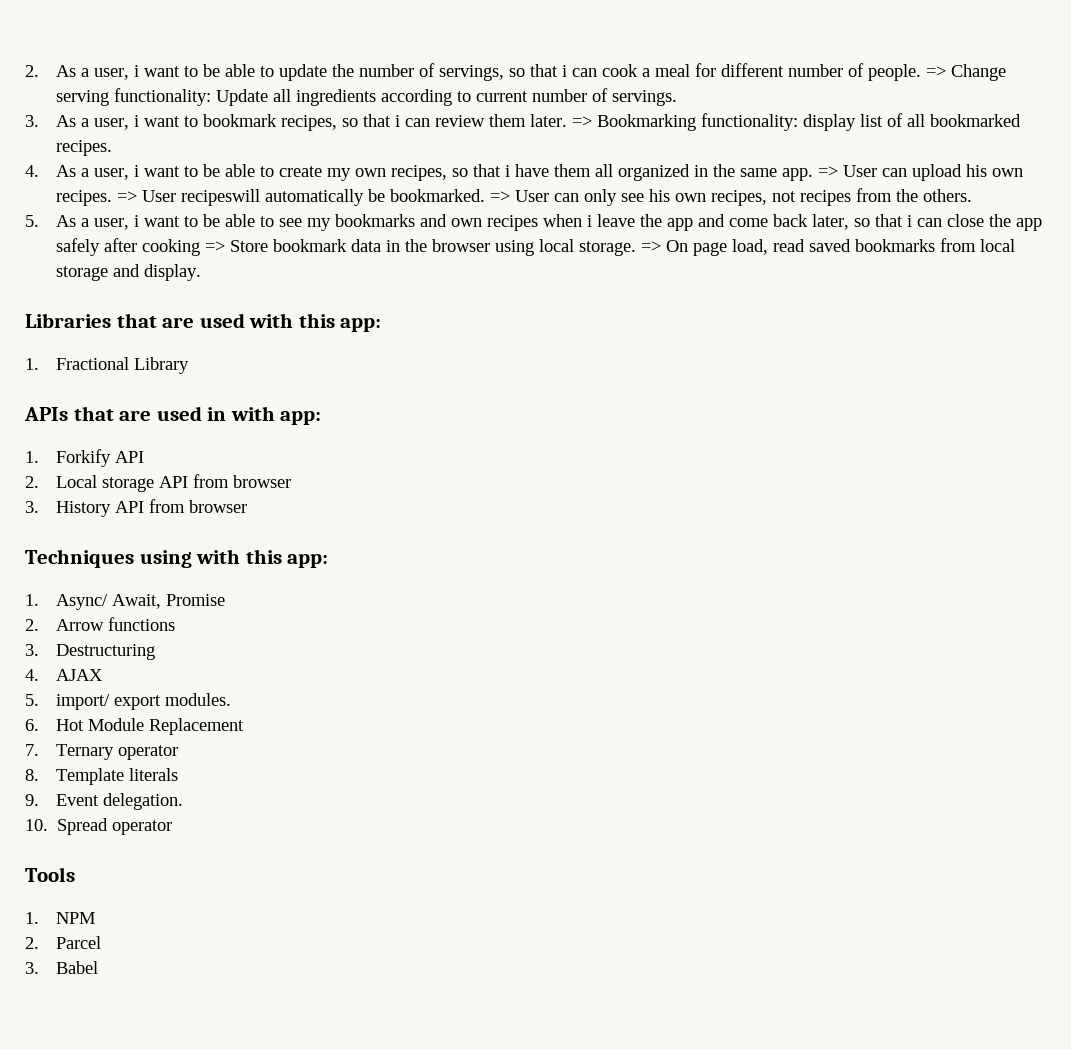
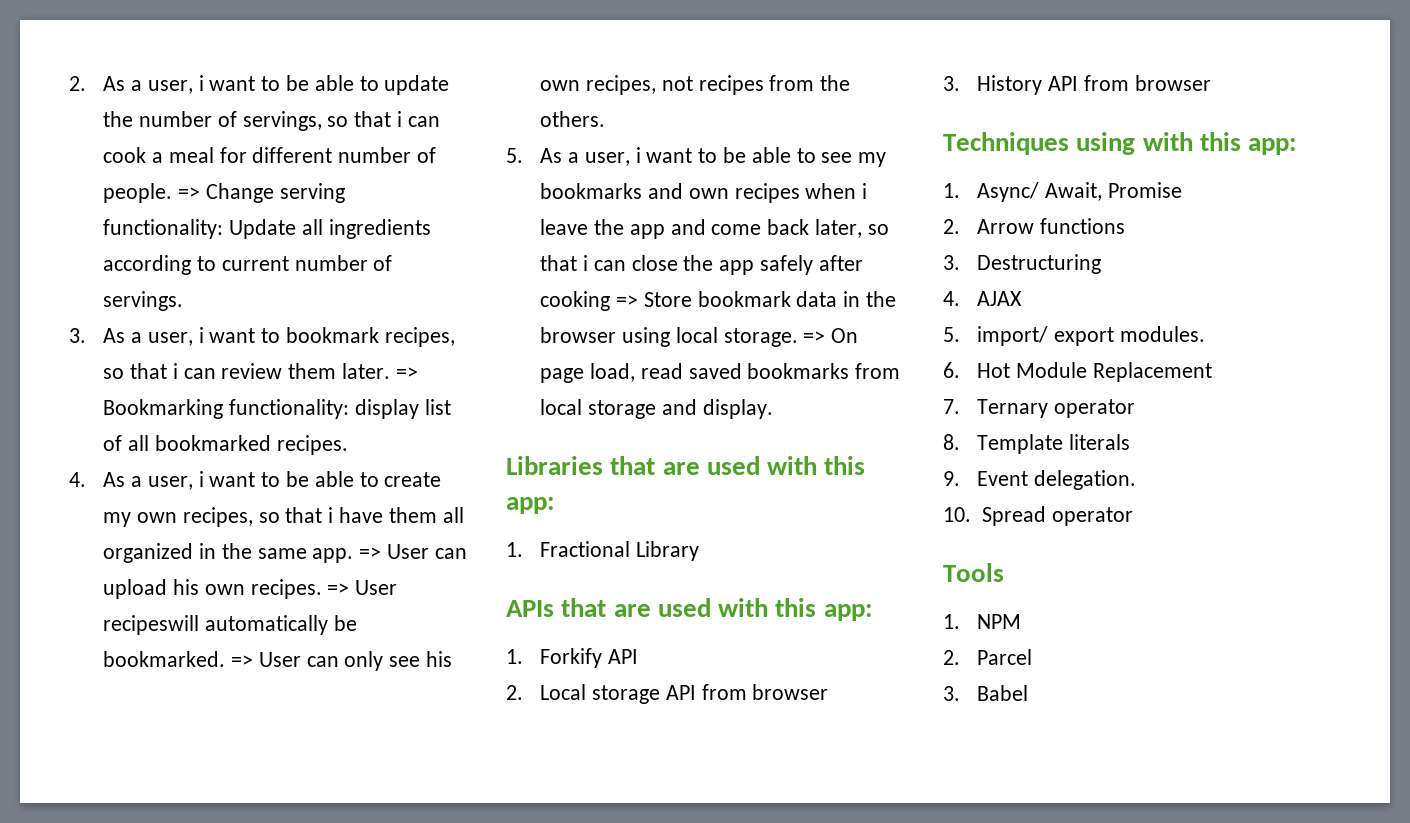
- APIs that are used in with app:
+ APIs that are used with this app:

